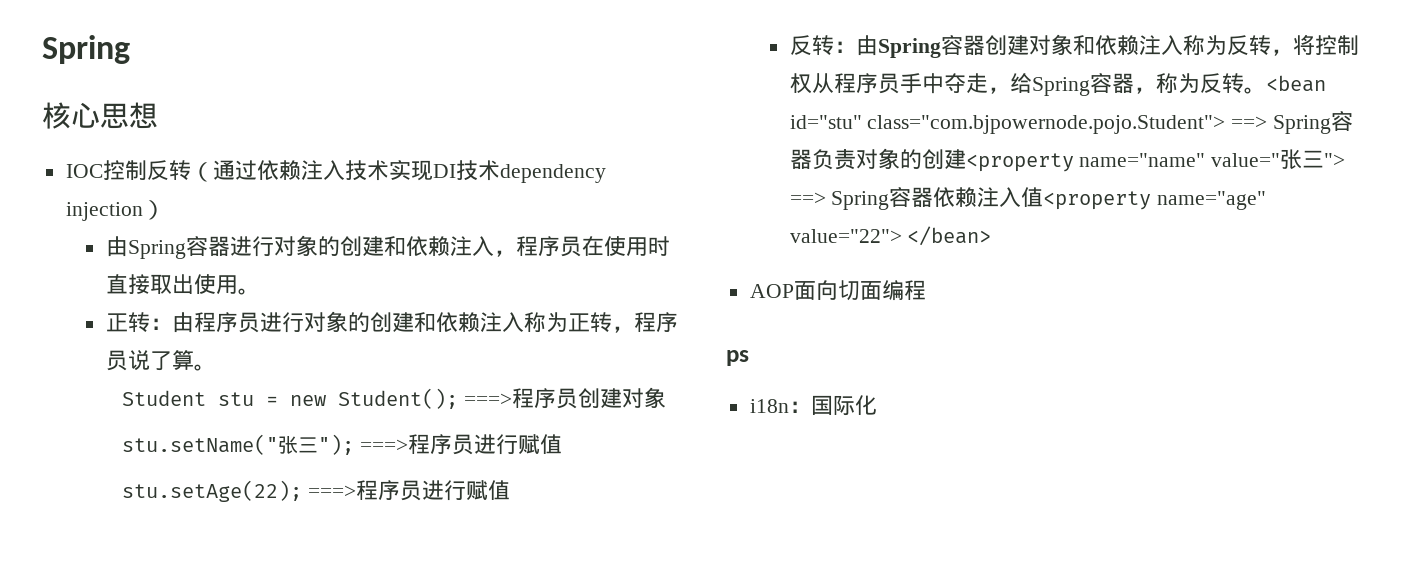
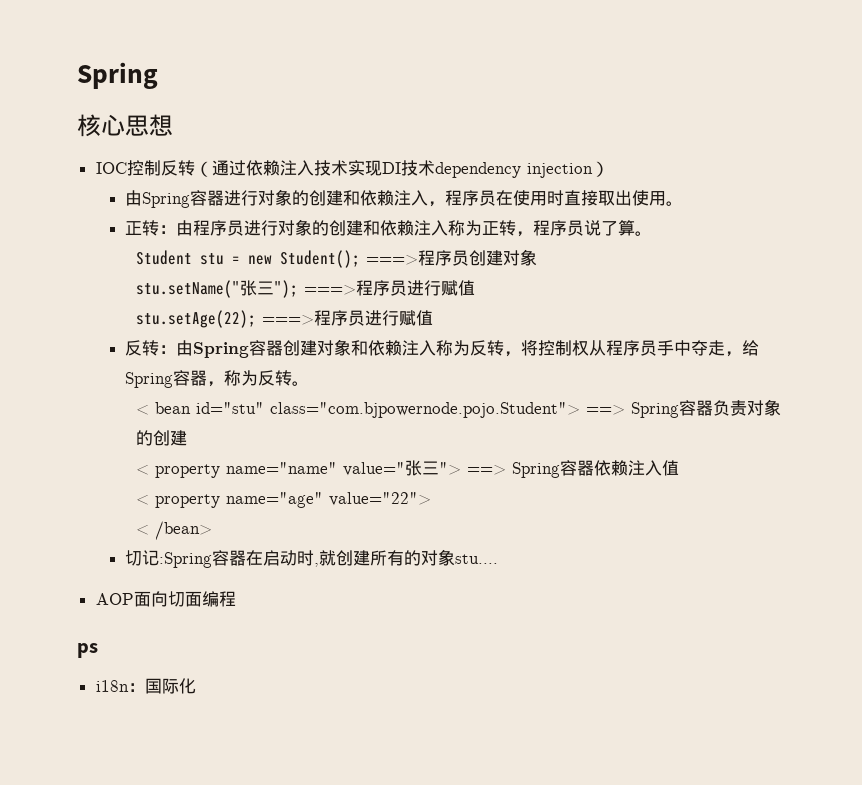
- 反转：由Spring容器创建对象和依赖注入称为反转，将控制权从程序员手中夺走，给Spring容器，称为反转。<bean id="stu" class="com.bjpowernode.pojo.Student"> ==> Spring容器负责对象的创建<property name="name" value="张三"> ==> Spring容器依赖注入值<property name="age" value="22"> </bean>
+ 反转：由Spring容器创建对象和依赖注入称为反转，将控制权从程序员手中夺走，给Spring容器，称为反转。
+ < bean id="stu" class="com.bjpowernode.pojo.Student"> ==> Spring容器负责对象的创建
+ < property name="name" value="张三"> ==> Spring容器依赖注入值
+ < property name="age" value="22">
+ < /bean>
+ 切记:Spring容器在启动时,就创建所有的对象stu....

